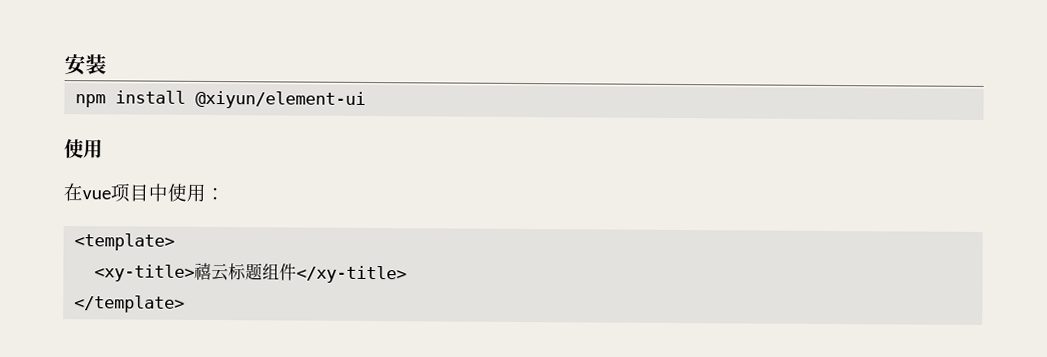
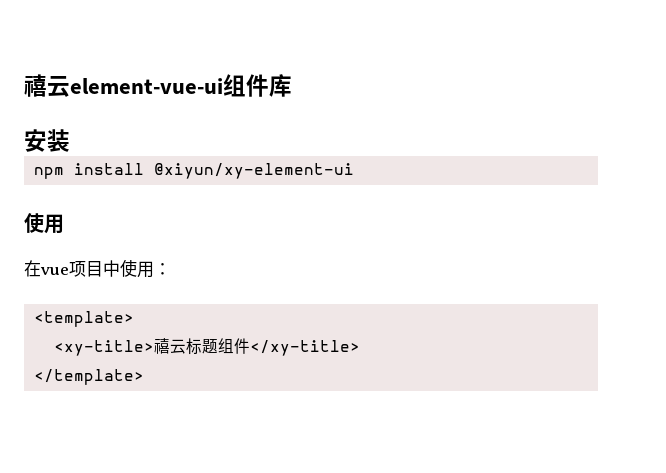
+ 禧云element-vue-ui组件库
- npm install @xiyun/element-ui
+ npm install @xiyun/xy-element-ui

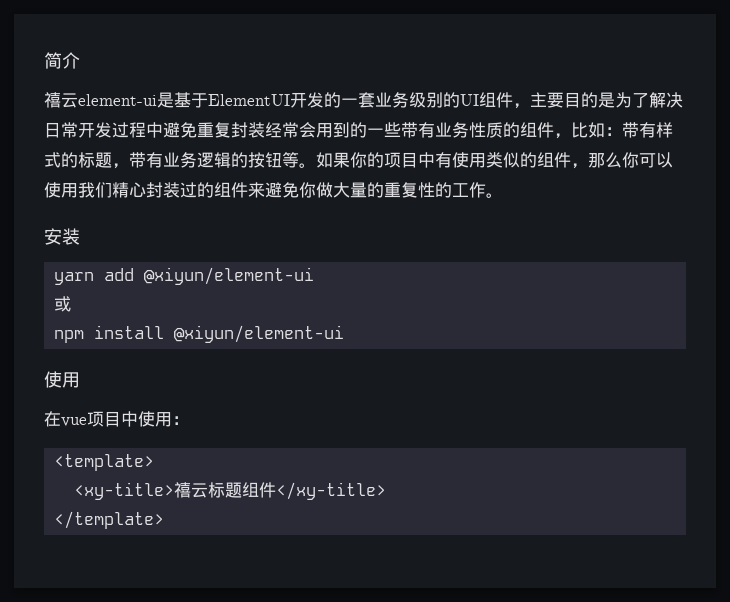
- 禧云element-vue-ui组件库
+ 简介
+ 禧云element-ui是基于ElementUI开发的一套业务级别的UI组件，主要目的是为了解决日常开发过程中避免重复封装经常会用到的一些带有业务性质的组件，比如：带有样式的标题，带有业务逻辑的按钮等。如果你的项目中有使用类似的组件，那么你可以使用我们精心封装过的组件来避免你做大量的重复性的工作。
  安装
+ yarn add @xiyun/element-ui
+ 或
- npm install @xiyun/xy-element-ui
+ npm install @xiyun/element-ui

